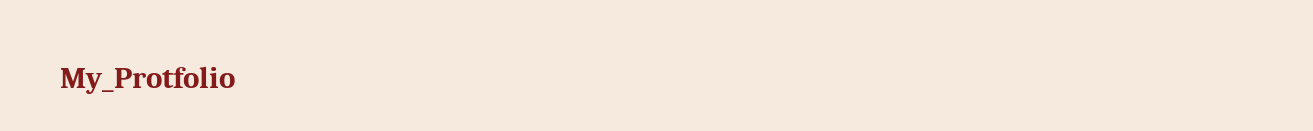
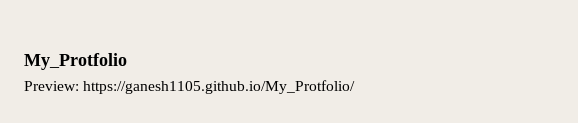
+ Preview: https://ganesh1105.github.io/My_Protfolio/

